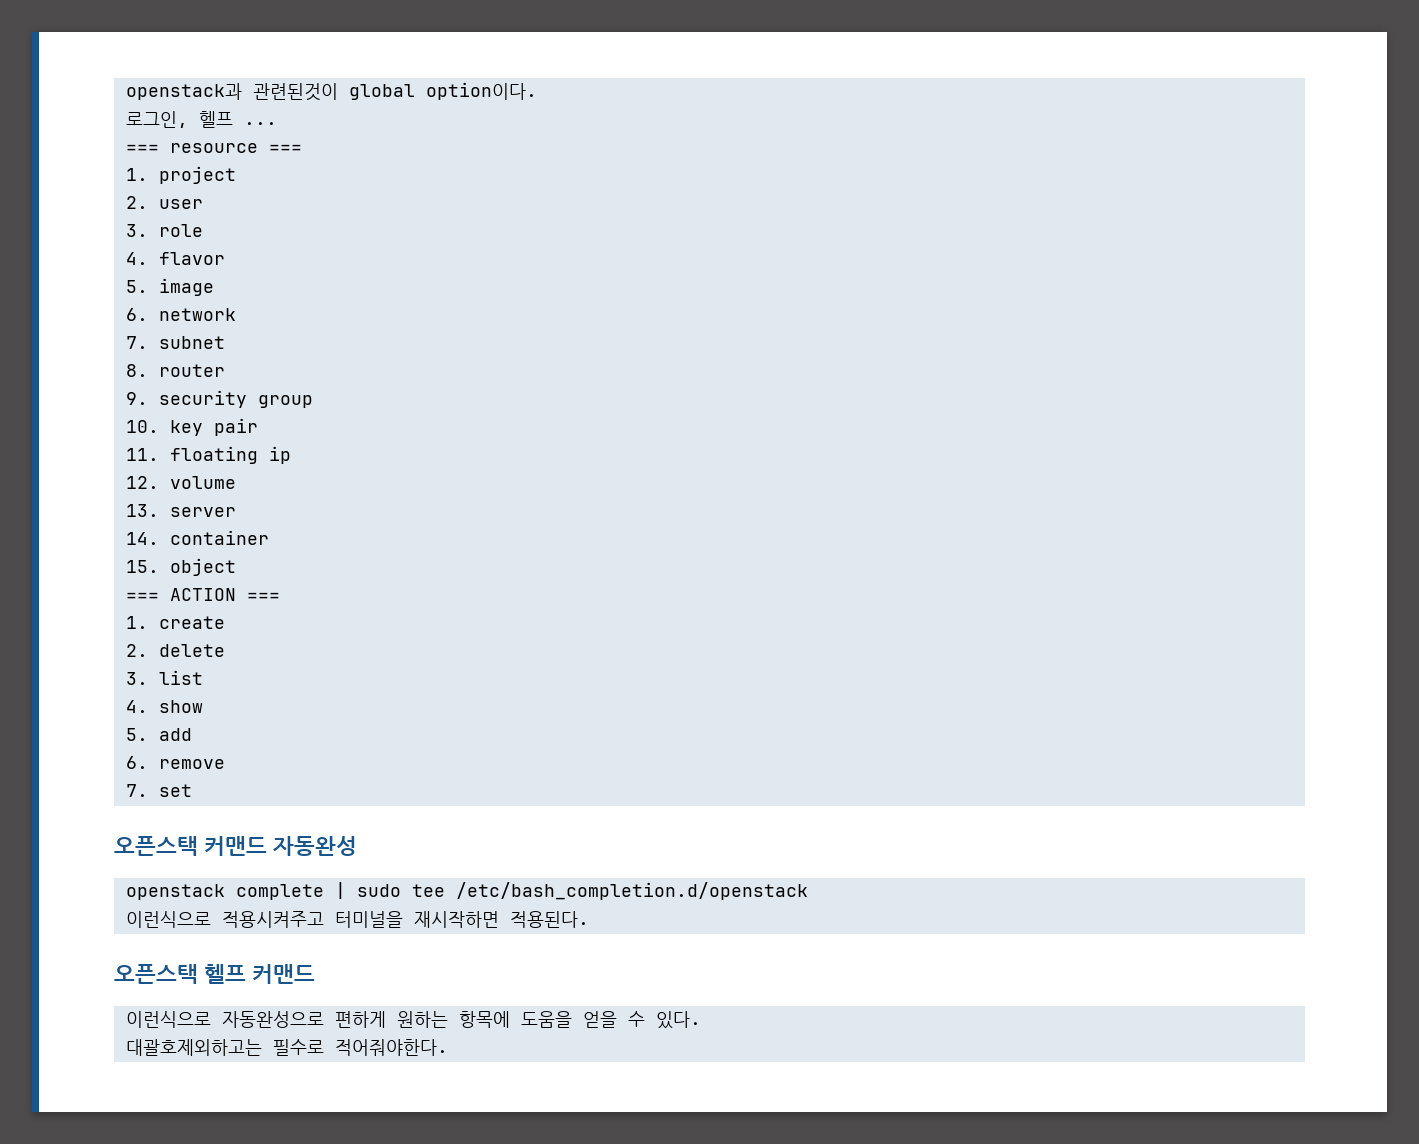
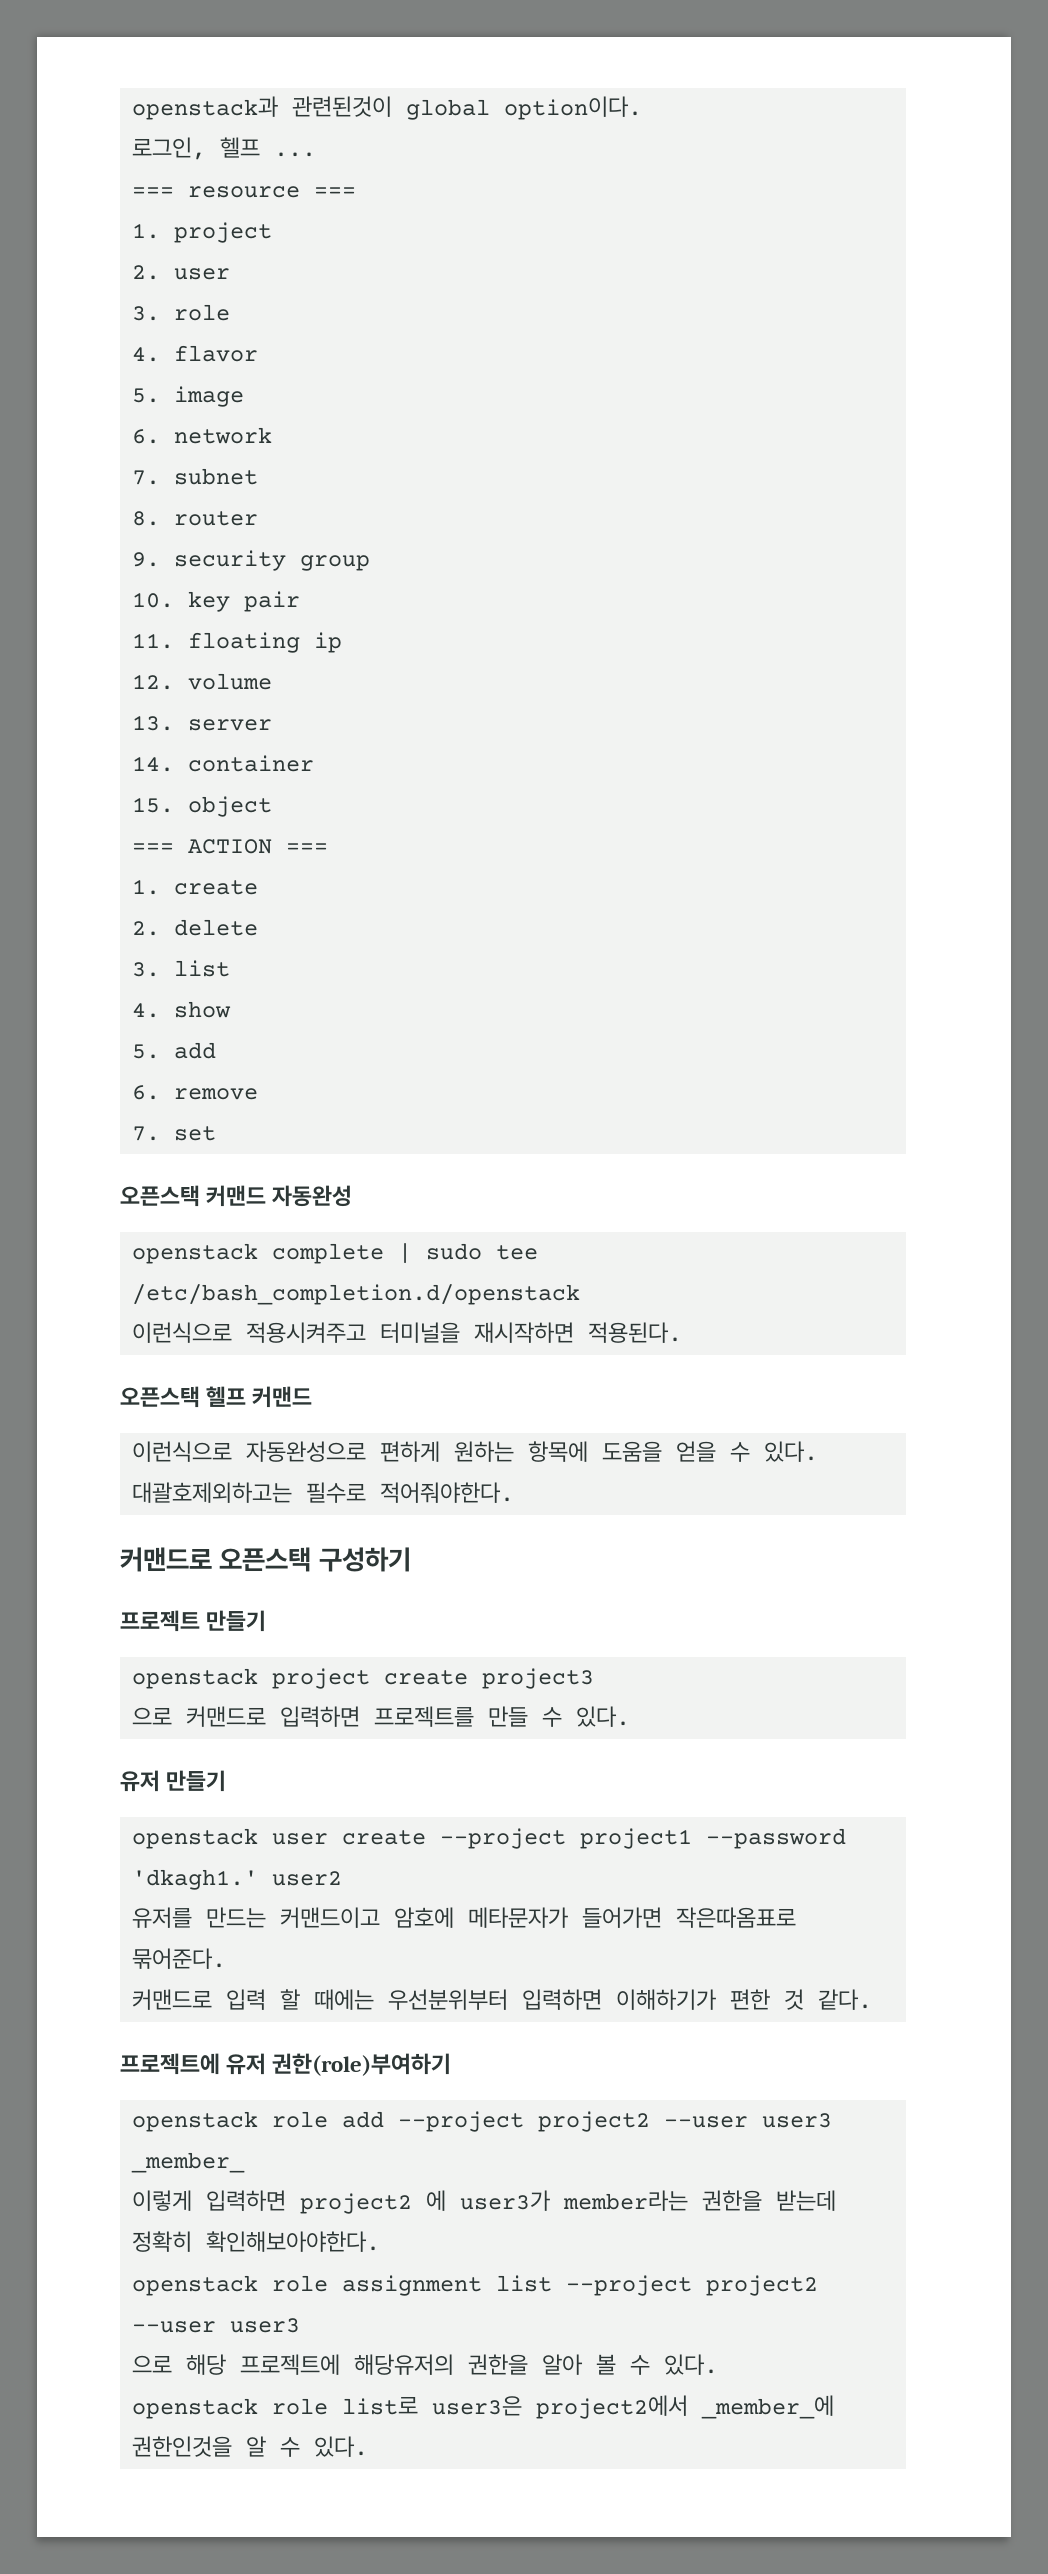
+ 커맨드로 오픈스택 구성하기
+ 프로젝트 만들기
+ openstack project create project3
+ 으로 커맨드로 입력하면 프로젝트를 만들 수 있다.
+ 유저 만들기
+ openstack user create --project project1 --password 'dkagh1.' user2
+ 유저를 만드는 커맨드이고 암호에 메타문자가 들어가면 작은따옴표로 묶어준다.
+ 커맨드로 입력 할 때에는 우선분위부터 입력하면 이해하기가 편한 것 같다.
+ 프로젝트에 유저 권한(role)부여하기
+ openstack role add --project project2 --user user3 _member_
+ 이렇게 입력하면 project2 에 user3가 member라는 권한을 받는데 정확히 확인해보아야한다.
+ openstack role assignment list --project project2 --user user3
+ 으로 해당 프로젝트에 해당유저의 권한을 알아 볼 수 있다.
+ openstack role list로 user3은 project2에서 _member_에 권한인것을 알 수 있다.

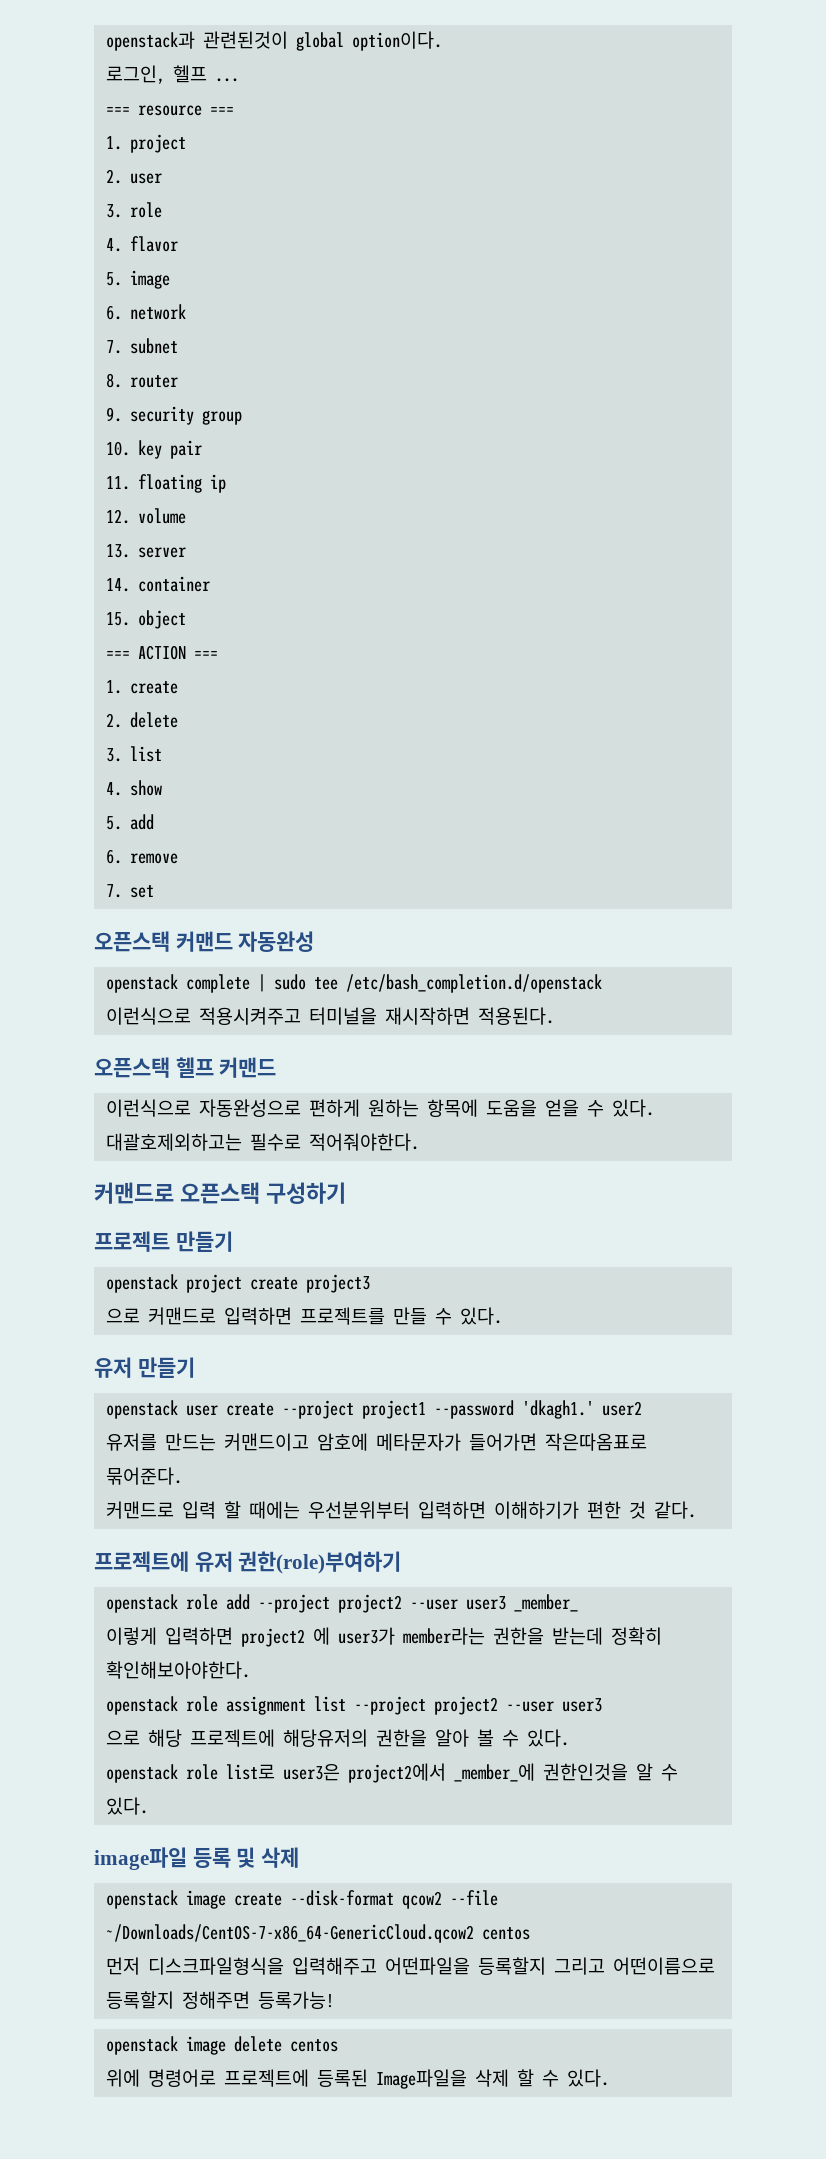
+ image파일 등록 및 삭제
+ openstack image create --disk-format qcow2 --file ~/Downloads/CentOS-7-x86_64-GenericCloud.qcow2 centos
+ 먼저 디스크파일형식을 입력해주고 어떤파일을 등록할지 그리고 어떤이름으로 등록할지 정해주면 등록가능!
+ openstack image delete centos
+ 위에 명령어로 프로젝트에 등록된 Image파일을 삭제 할 수 있다.

